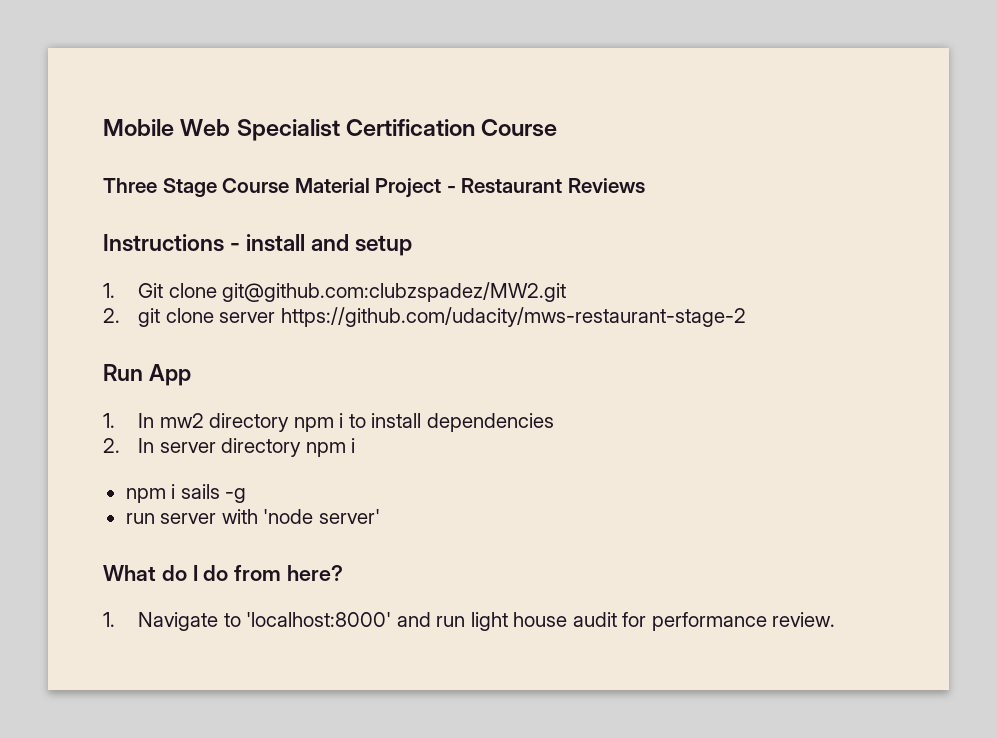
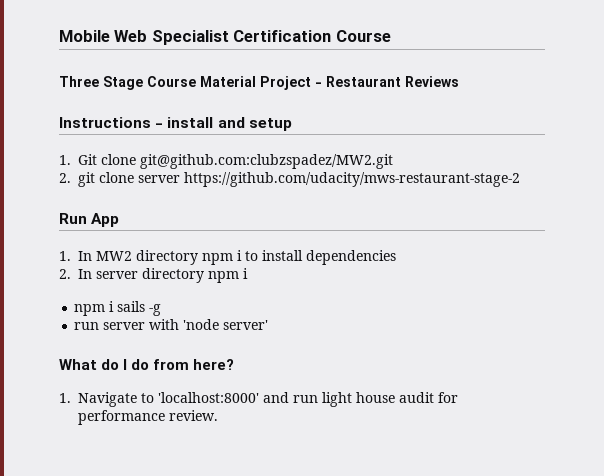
- 1. In mw2 directory npm i to install dependencies
+ 1. In MW2 directory npm i to install dependencies

